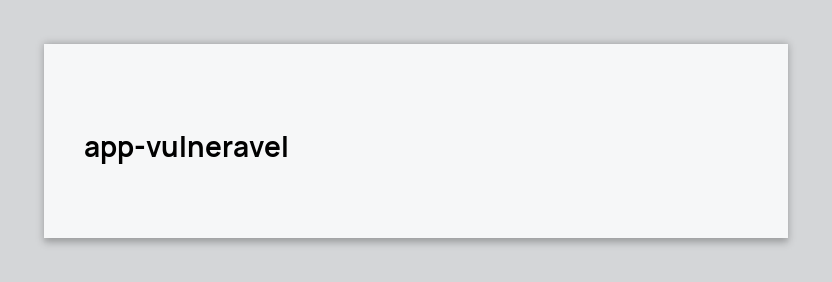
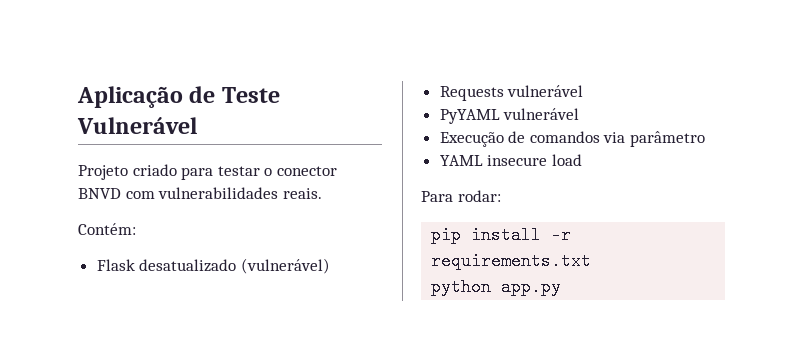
- app-vulneravel
+ Aplicação de Teste Vulnerável
+ Projeto criado para testar o conector BNVD com vulnerabilidades reais.
+ Contém:
+ Flask desatualizado (vulnerável)
+ Requests vulnerável
+ PyYAML vulnerável
+ Execução de comandos via parâmetro
+ YAML insecure load
+ Para rodar:
+ pip install -r requirements.txt
+ python app.py

